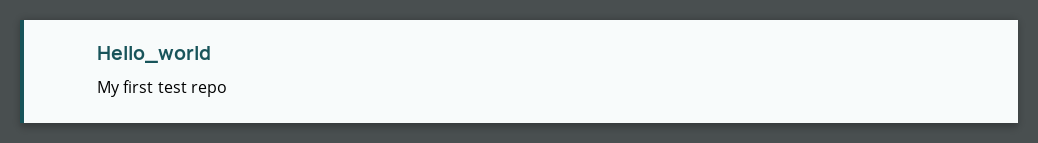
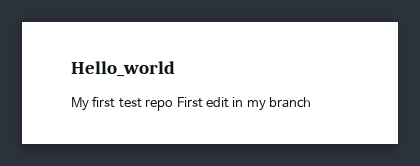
- My first test repo
+ My first test repo First edit in my branch

